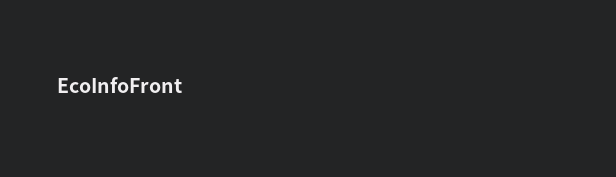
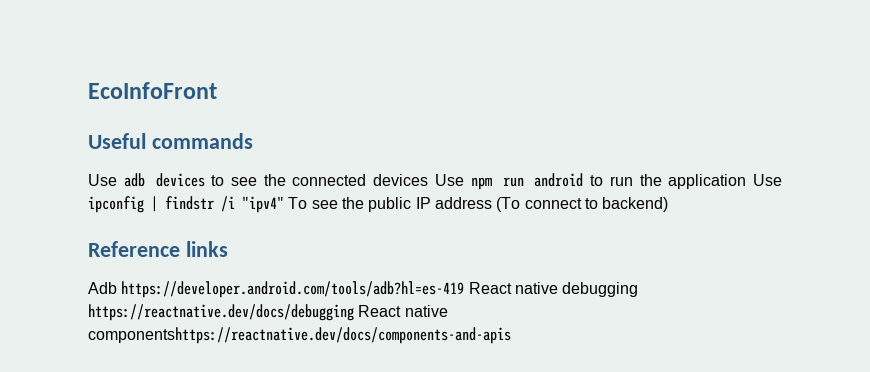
+ Useful commands
+ Use adb devices to see the connected devices Use npm run android to run the application Use ipconfig | findstr /i "ipv4" To see the public IP address (To connect to backend)
+ Reference links
+ Adb https://developer.android.com/tools/adb?hl=es-419 React native debugging https://reactnative.dev/docs/debugging React native componentshttps://reactnative.dev/docs/components-and-apis

